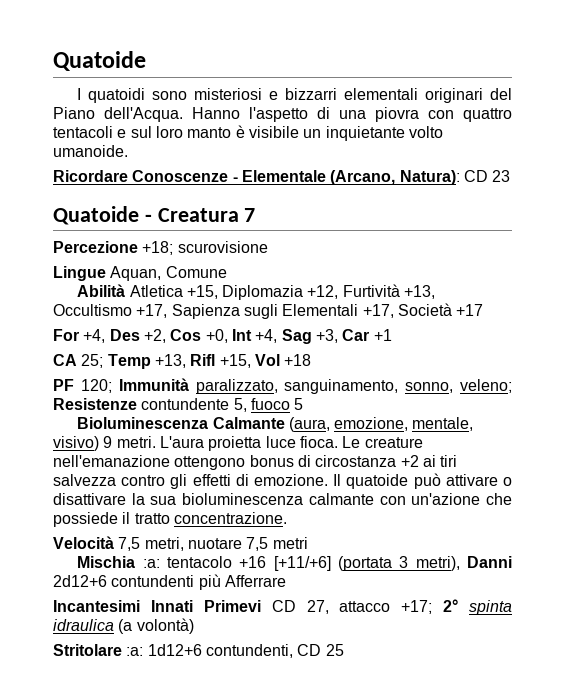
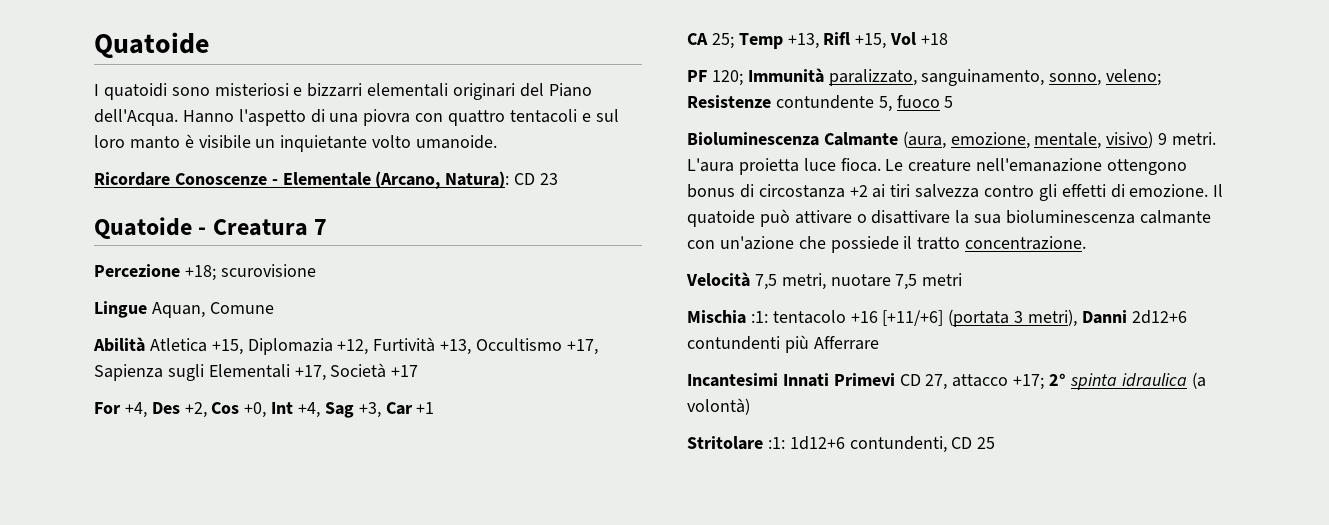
- Mischia :a: tentacolo +16 [+11/+6] (portata 3 metri), Danni 2d12+6 contundenti più Afferrare
+ Mischia :1: tentacolo +16 [+11/+6] (portata 3 metri), Danni 2d12+6 contundenti più Afferrare
- Stritolare :a: 1d12+6 contundenti, CD 25
+ Stritolare :1: 1d12+6 contundenti, CD 25

